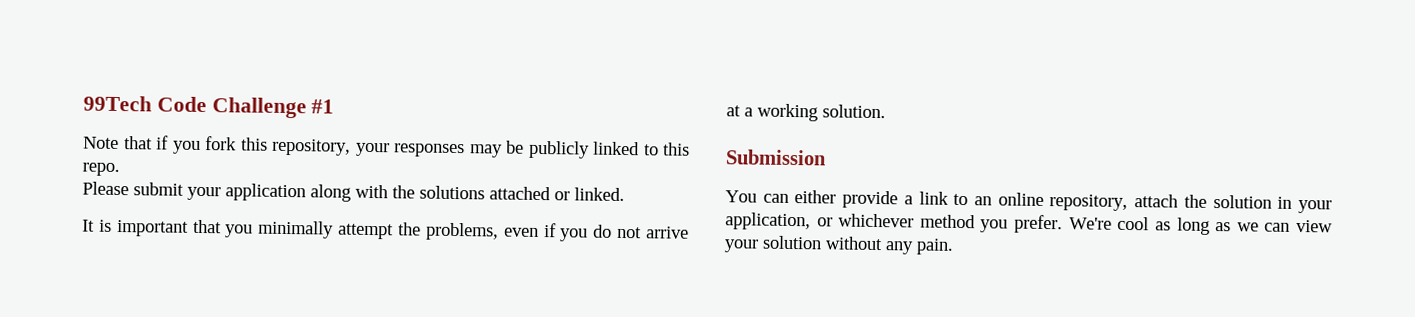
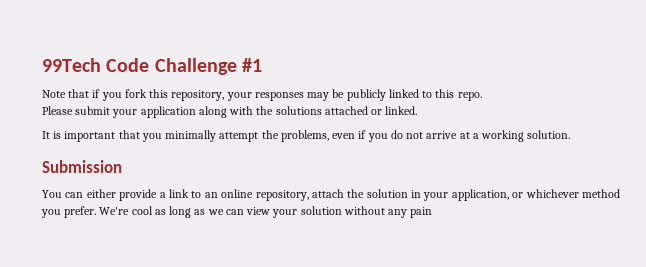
- We're cool as long as we can view your solution without any pain.
+ We're cool as long as we can view your solution without any pain

